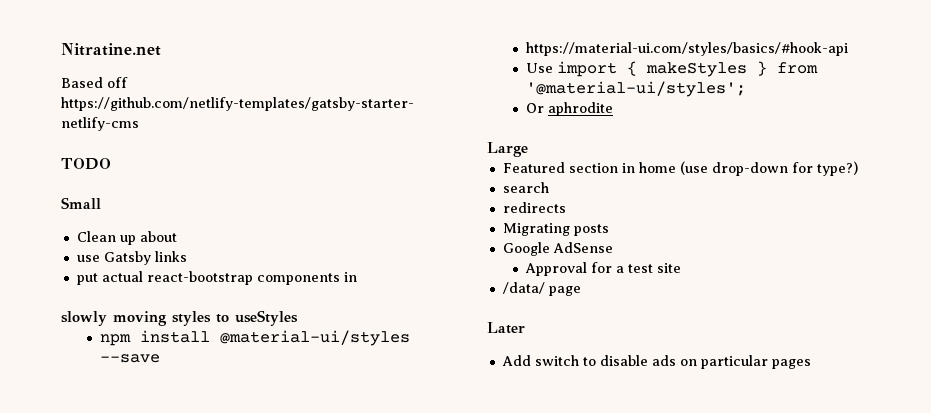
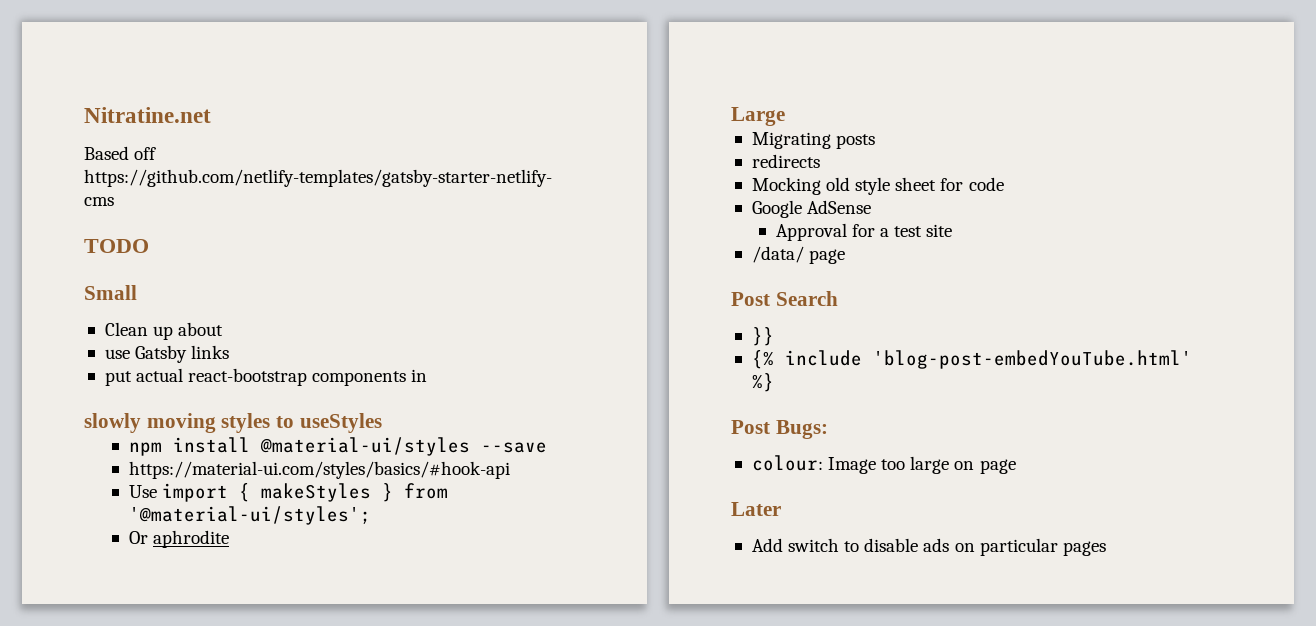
- Featured section in home (use drop-down for type?)
- search
+ Migrating posts
  redirects
- Migrating posts
+ Mocking old style sheet for code
+ Post Search
+ }}
+ {% include 'blog-post-embedYouTube.html' %}
+ Post Bugs:
+ colour: Image too large on page

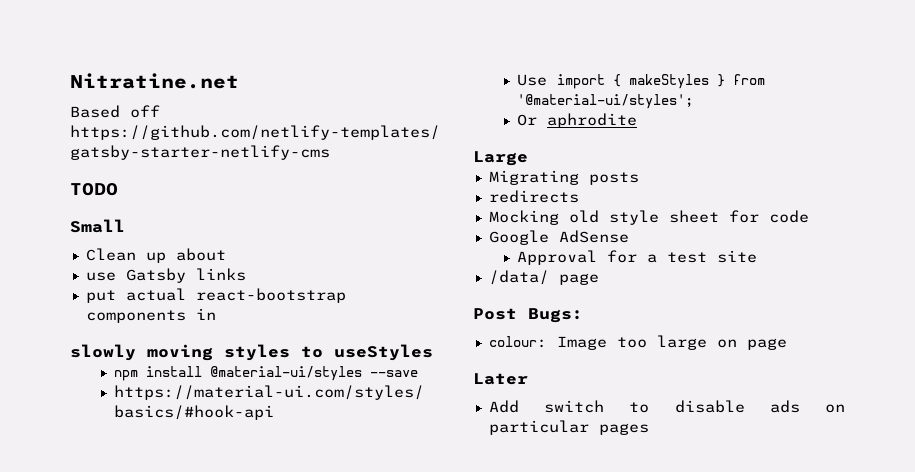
- Post Search
- }}
- {% include 'blog-post-embedYouTube.html' %}

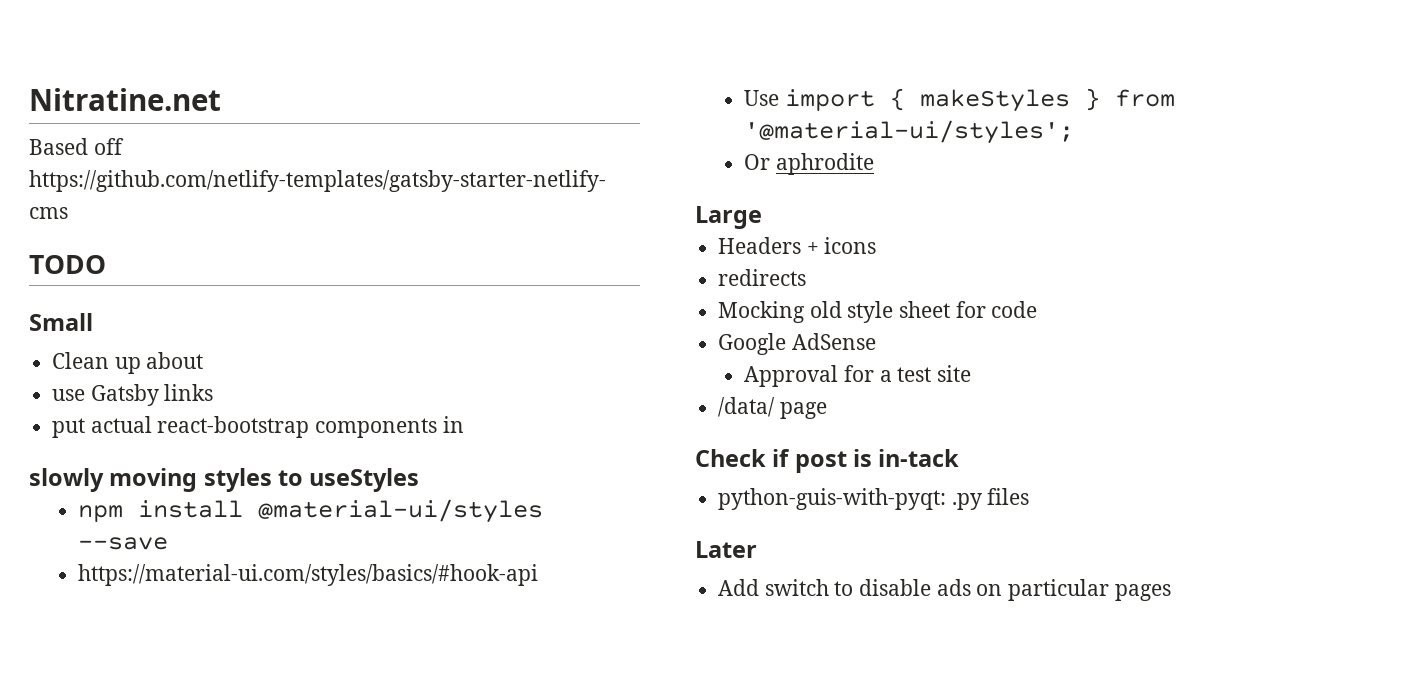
- Migrating posts
+ Headers + icons
- Post Bugs:
- colour: Image too large on page
+ Check if post is in-tack
+ python-guis-with-pyqt: .py files

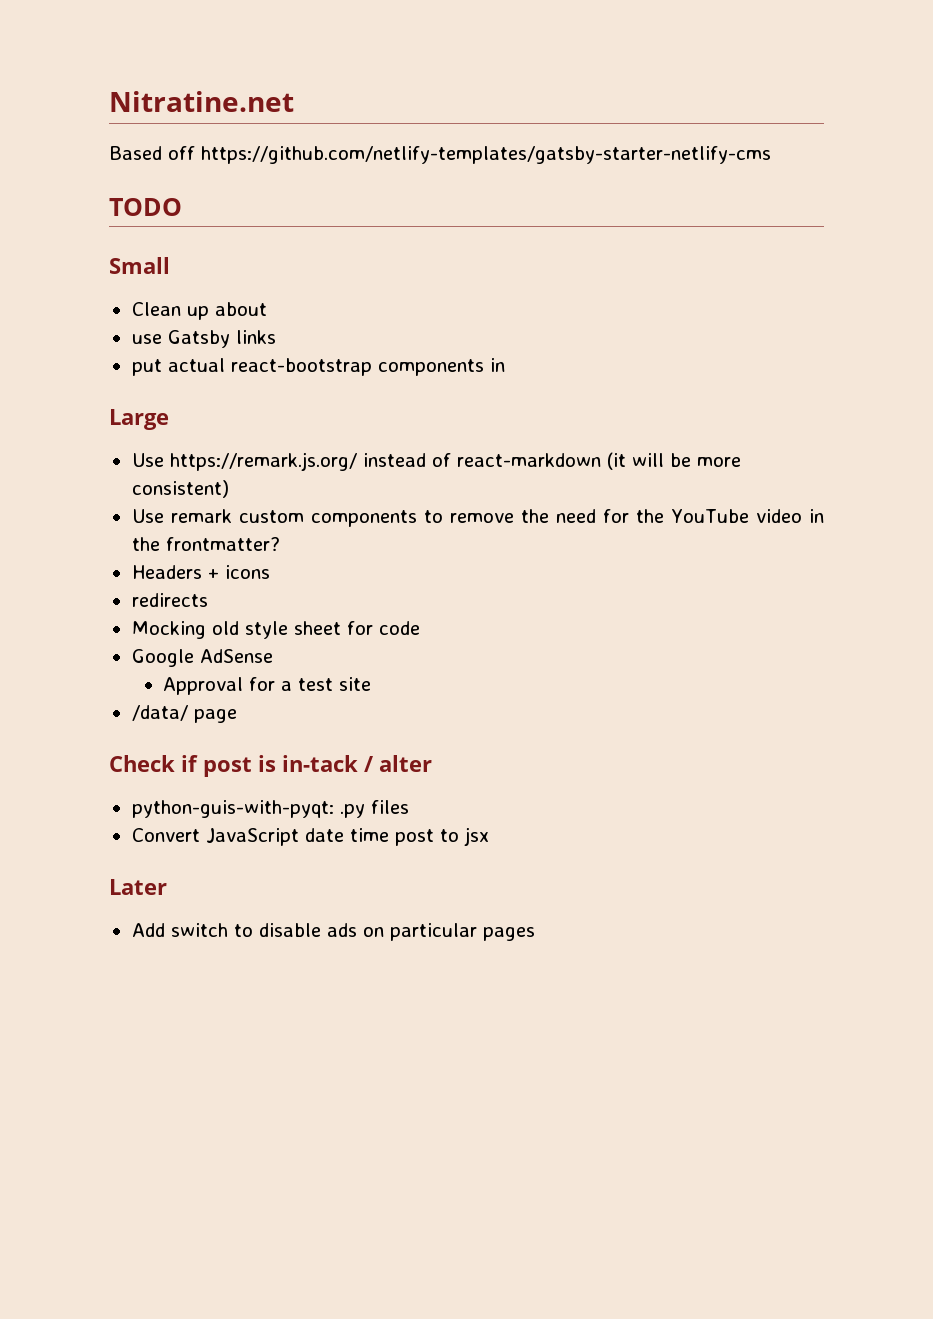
- slowly moving styles to useStyles
- npm install @material-ui/styles --save
- https://material-ui.com/styles/basics/#hook-api
- Use import { makeStyles } from '@material-ui/styles';
- Or aphrodite
  Large
+ Use https://remark.js.org/ instead of react-markdown (it will be more consistent)
+ Use remark custom components to remove the need for the YouTube video in the frontmatter?
- Check if post is in-tack
+ Check if post is in-tack / alter
+ Convert JavaScript date time post to jsx

